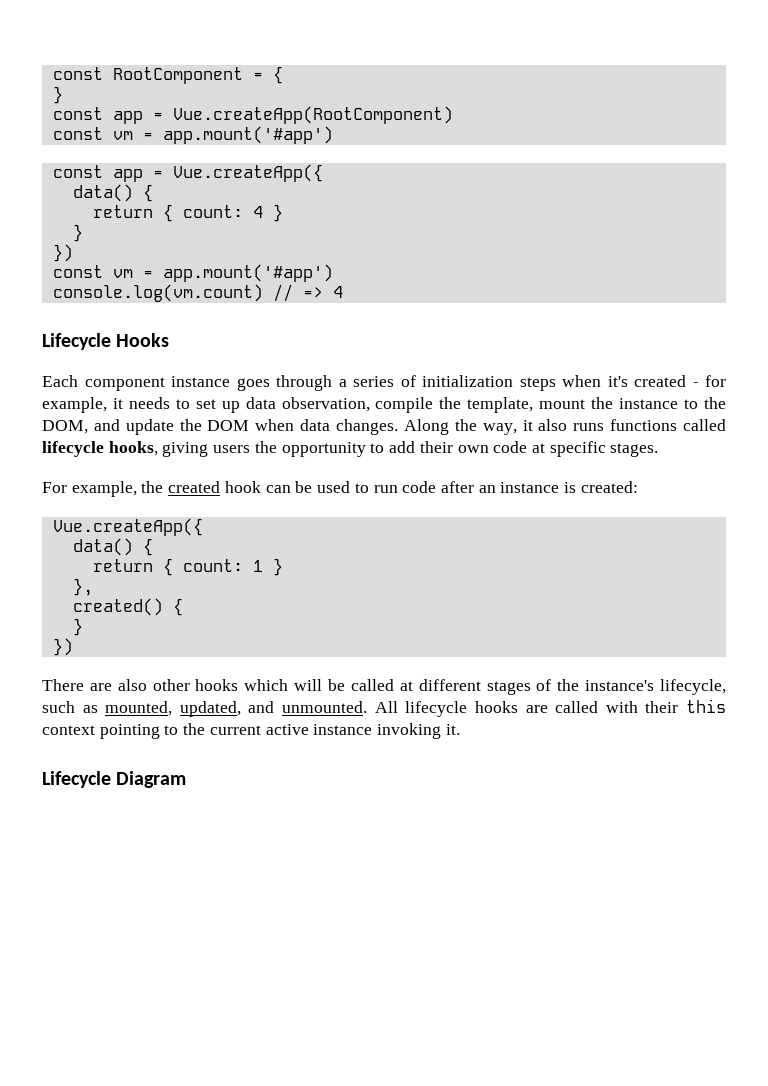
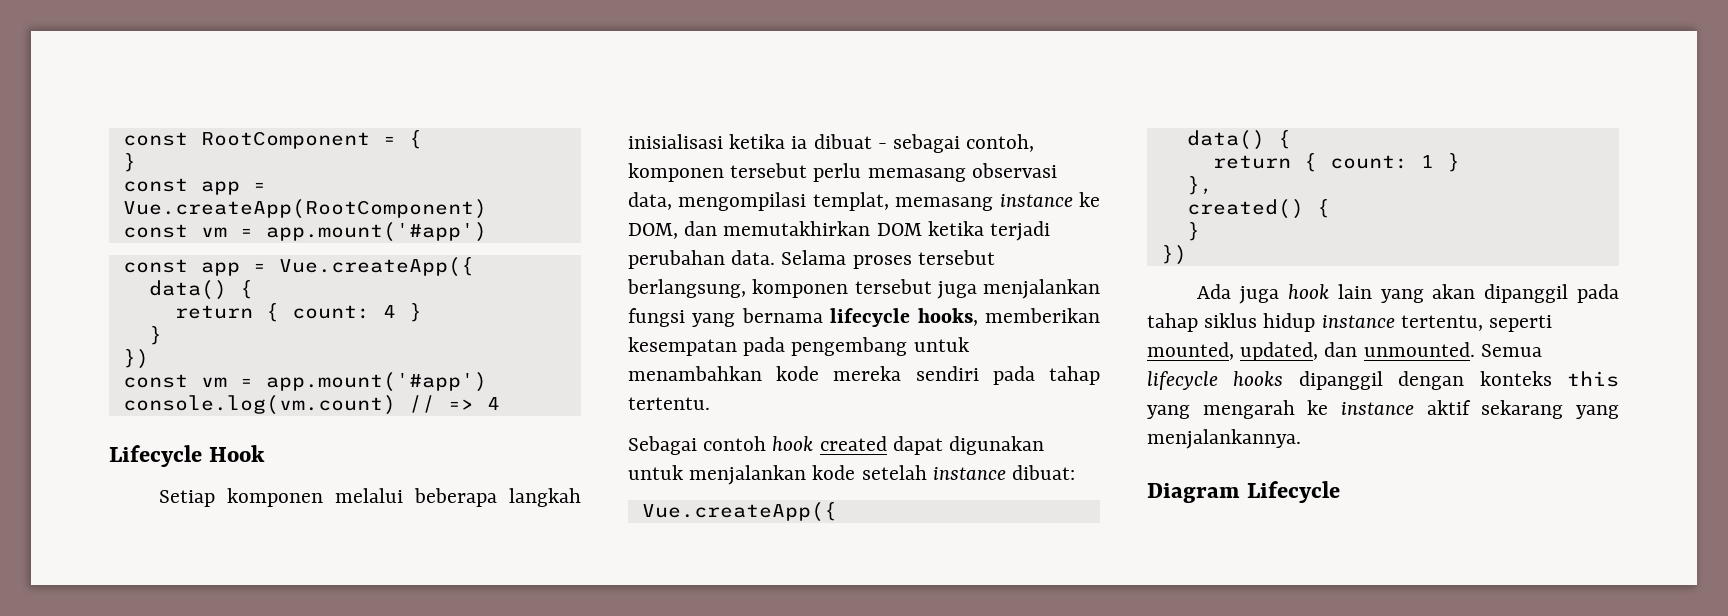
- Lifecycle Hooks
- Each component instance goes through a series of initialization steps when it's created - for example, it needs to set up data observation, compile the template, mount the instance to the DOM, and update the DOM when data changes. Along the way, it also runs functions called lifecycle hooks, giving users the opportunity to add their own code at specific stages.
- For example, the created hook can be used to run code after an instance is created:
+ Lifecycle Hook
+ Setiap komponen melalui beberapa langkah inisialisasi ketika ia dibuat - sebagai contoh, komponen tersebut perlu memasang observasi data, mengompilasi templat, memasang instance ke DOM, dan memutakhirkan DOM ketika terjadi perubahan data. Selama proses tersebut berlangsung, komponen tersebut juga menjalankan fungsi yang bernama lifecycle hooks, memberikan kesempatan pada pengembang untuk menambahkan kode mereka sendiri pada tahap tertentu.
+ Sebagai contoh hook created dapat digunakan untuk menjalankan kode setelah instance dibuat:
- There are also other hooks which will be called at different stages of the instance's lifecycle, such as mounted, updated, and unmounted. All lifecycle hooks are called with their this context pointing to the current active instance invoking it.
- Lifecycle Diagram
+ Ada juga hook lain yang akan dipanggil pada tahap siklus hidup instance tertentu, seperti mounted, updated, dan unmounted. Semua lifecycle hooks dipanggil dengan konteks this yang mengarah ke instance aktif sekarang yang menjalankannya.
+ Diagram Lifecycle

